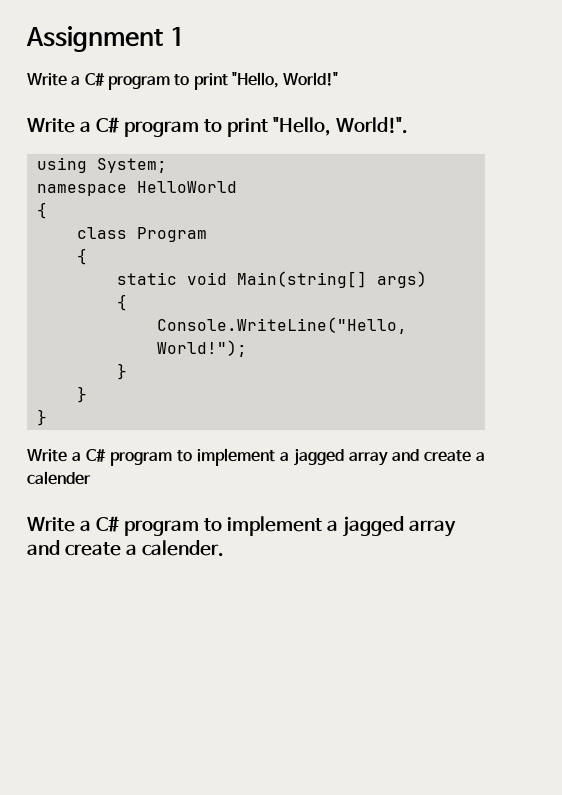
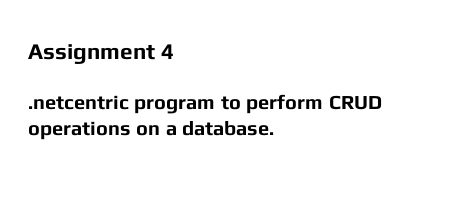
- Assignment 1
- Write a C# program to print "Hello, World!"
- Write a C# program to print "Hello, World!".
- using System;
- namespace HelloWorld
- {
- class Program
- {
- static void Main(string[] args)
- {
- Console.WriteLine("Hello, World!");
- }
- }
- }
- Write a C# program to implement a jagged array and create a calender
- Write a C# program to implement a jagged array and create a calender.
+ Assignment 4
+ .netcentric program to perform CRUD operations on a database.

